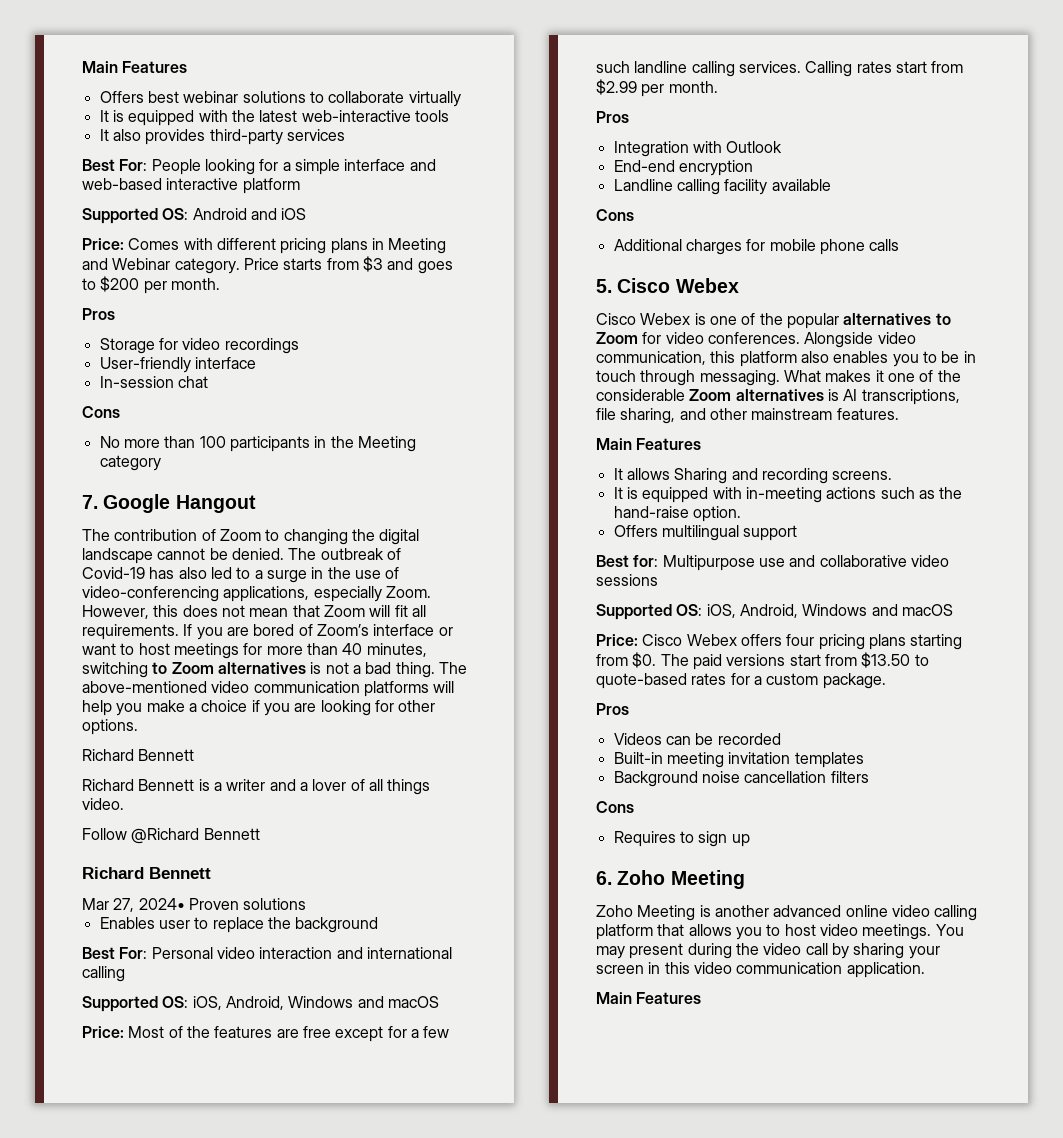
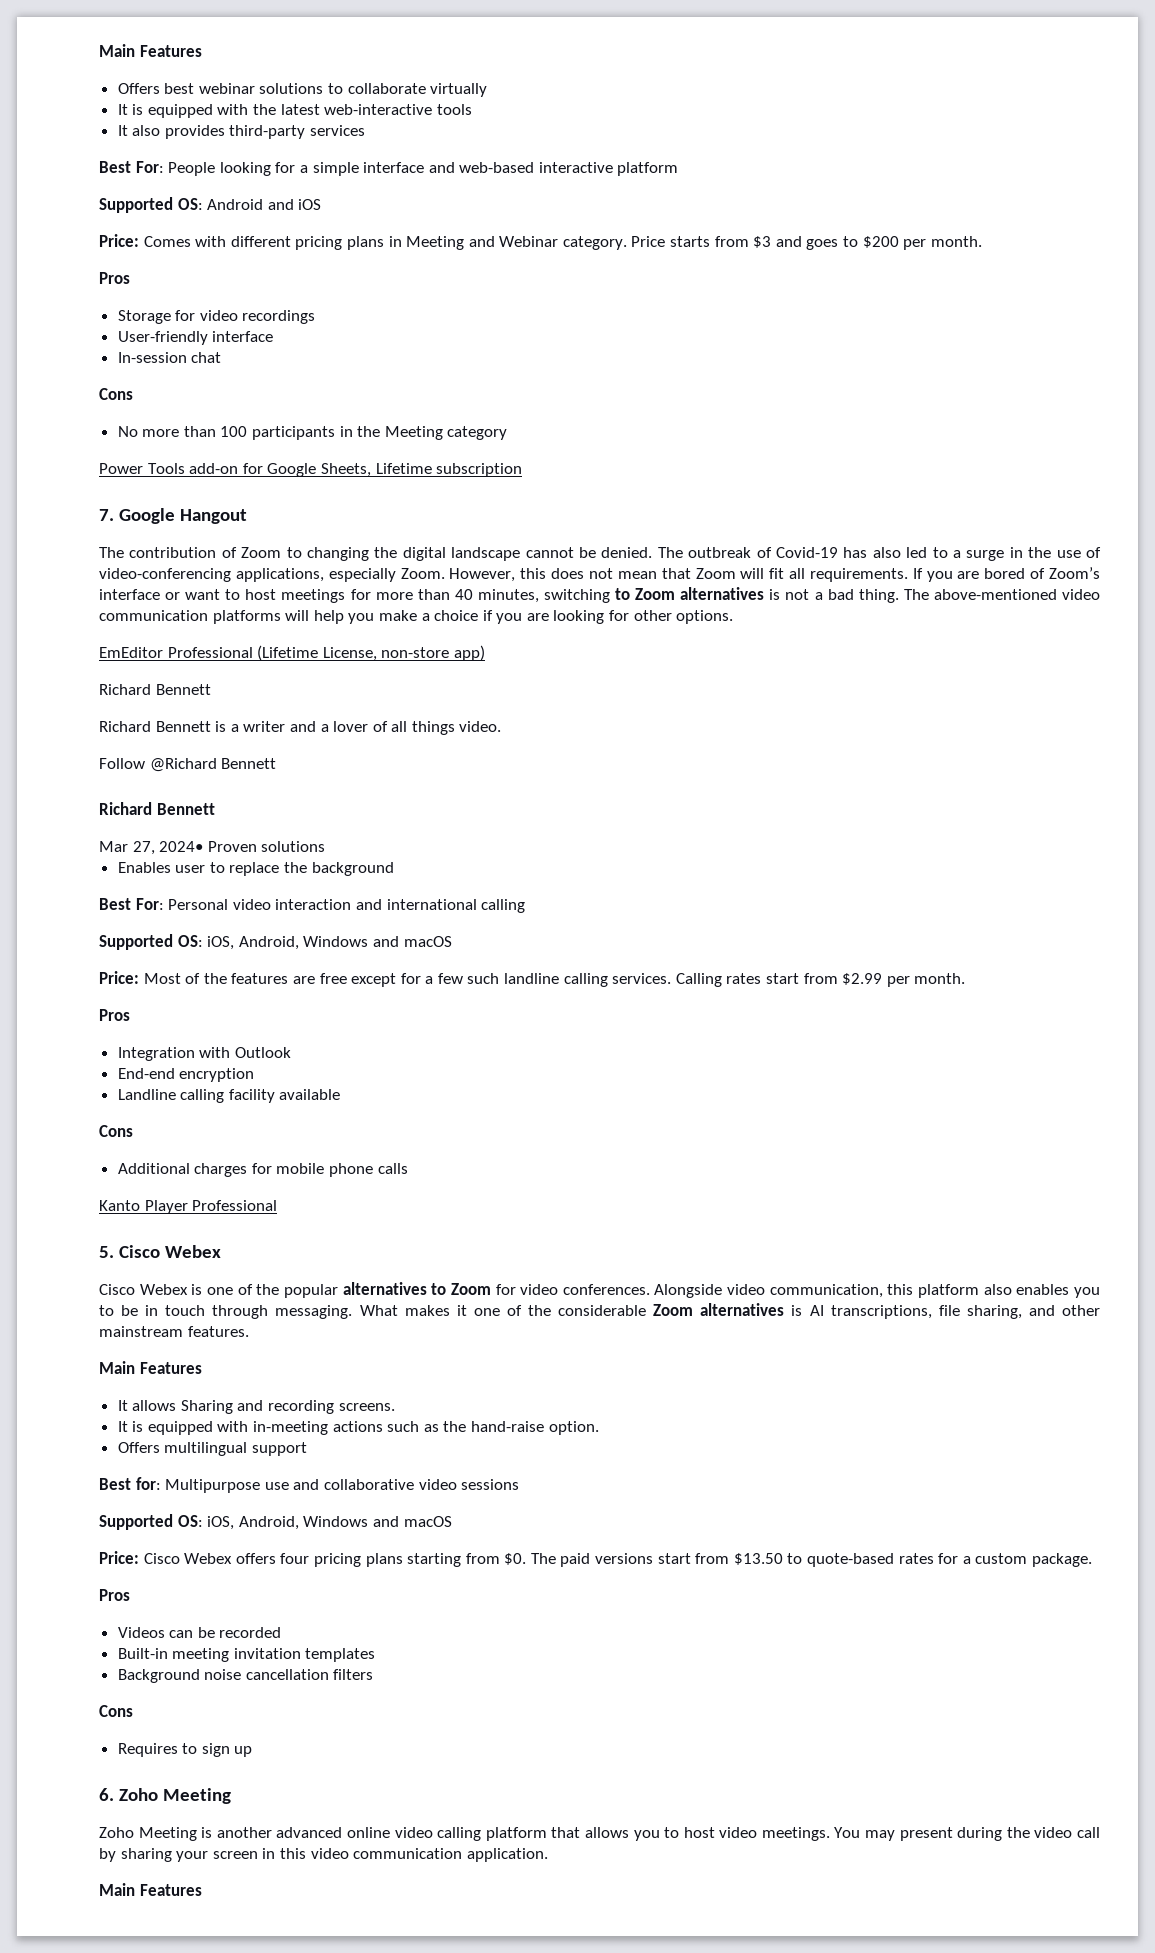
+ Power Tools add-on for Google Sheets, Lifetime subscription
+ EmEditor Professional (Lifetime License, non-store app)
+ Kanto Player Professional

